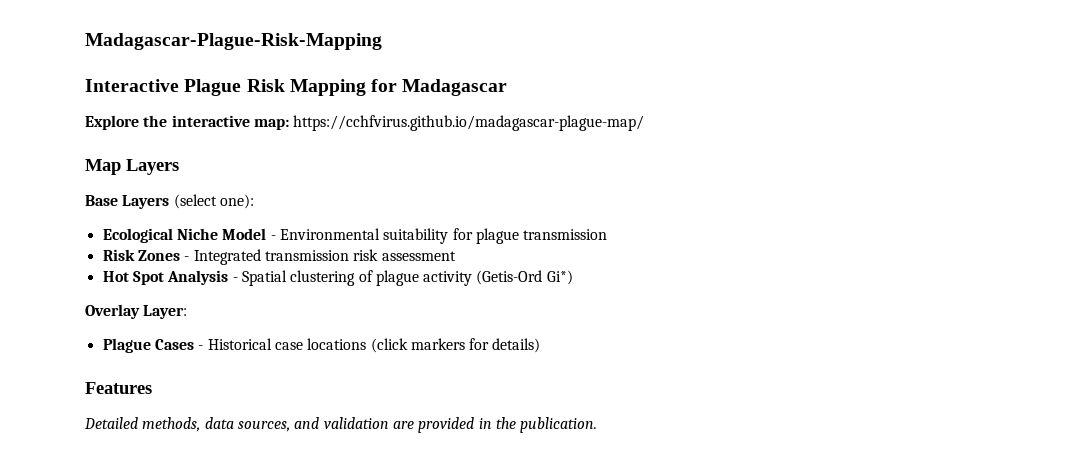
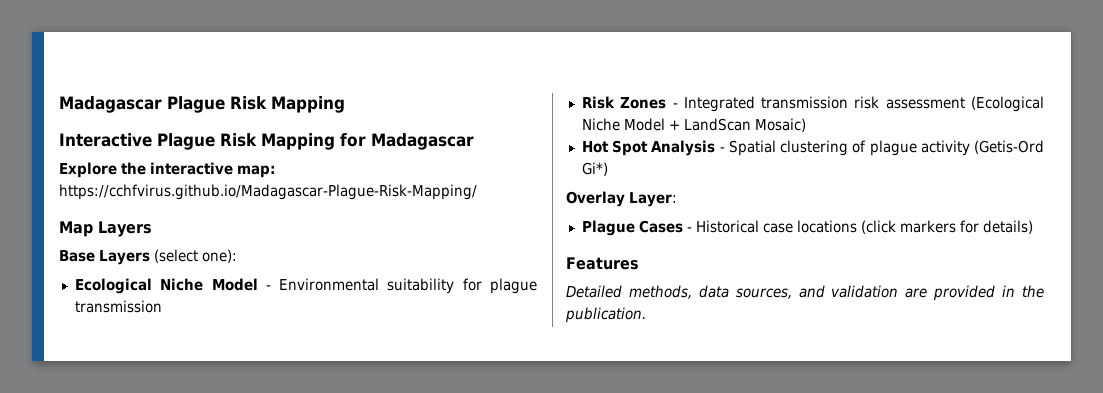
- Madagascar-Plague-Risk-Mapping
+ Madagascar Plague Risk Mapping
- Explore the interactive map: https://cchfvirus.github.io/madagascar-plague-map/
+ Explore the interactive map: https://cchfvirus.github.io/Madagascar-Plague-Risk-Mapping/
- Risk Zones - Integrated transmission risk assessment
+ Risk Zones - Integrated transmission risk assessment (Ecological Niche Model + LandScan Mosaic)

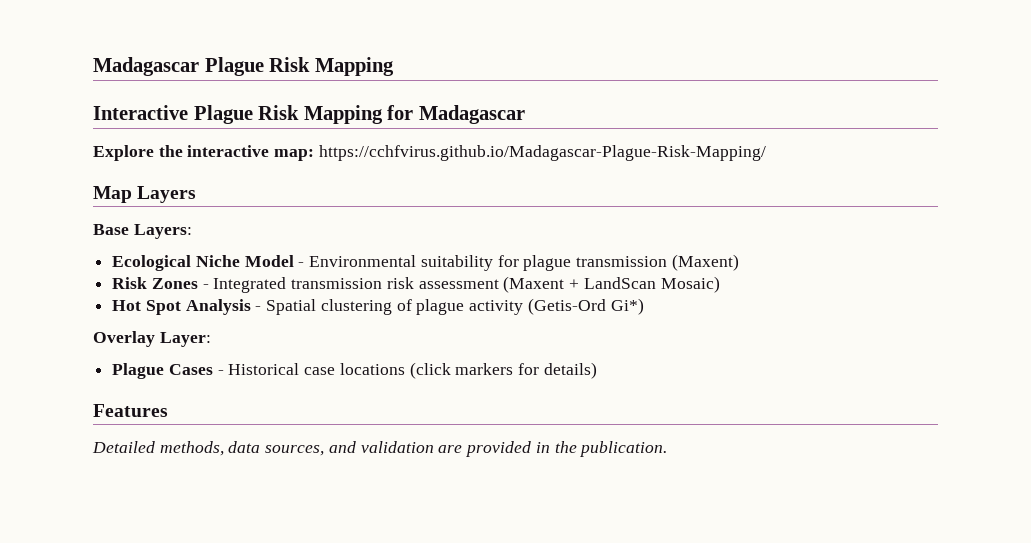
- Base Layers (select one):
+ Base Layers:
- Ecological Niche Model - Environmental suitability for plague transmission
+ Ecological Niche Model - Environmental suitability for plague transmission (Maxent)
- Risk Zones - Integrated transmission risk assessment (Ecological Niche Model + LandScan Mosaic)
+ Risk Zones - Integrated transmission risk assessment (Maxent + LandScan Mosaic)

